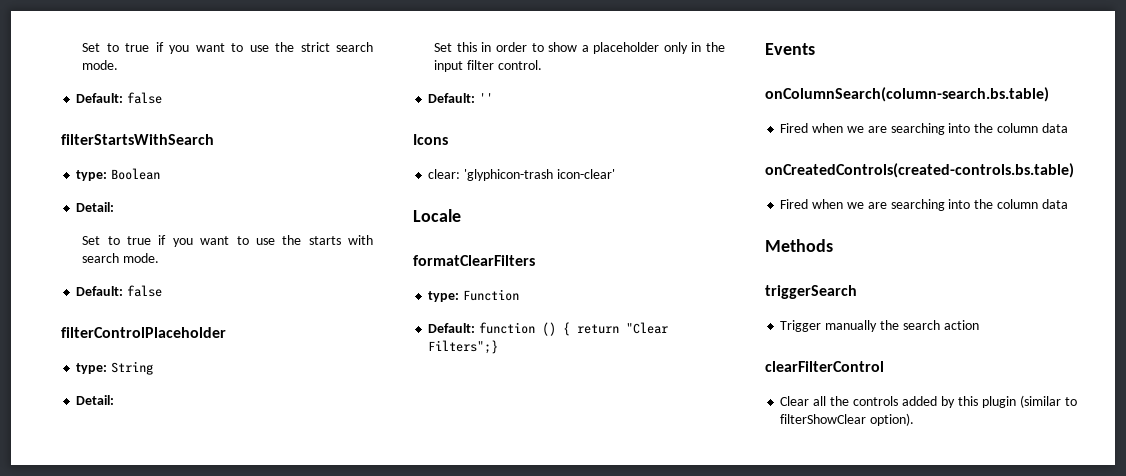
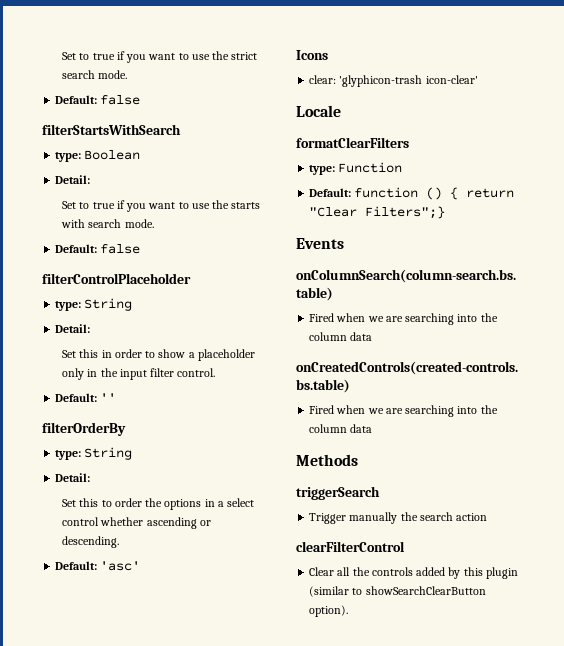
+ filterOrderBy
+ type: String
+ Detail:
+ Set this to order the options in a select control whether ascending or descending.
+ Default: 'asc'
- Clear all the controls added by this plugin (similar to filterShowClear option).
+ Clear all the controls added by this plugin (similar to showSearchClearButton option).

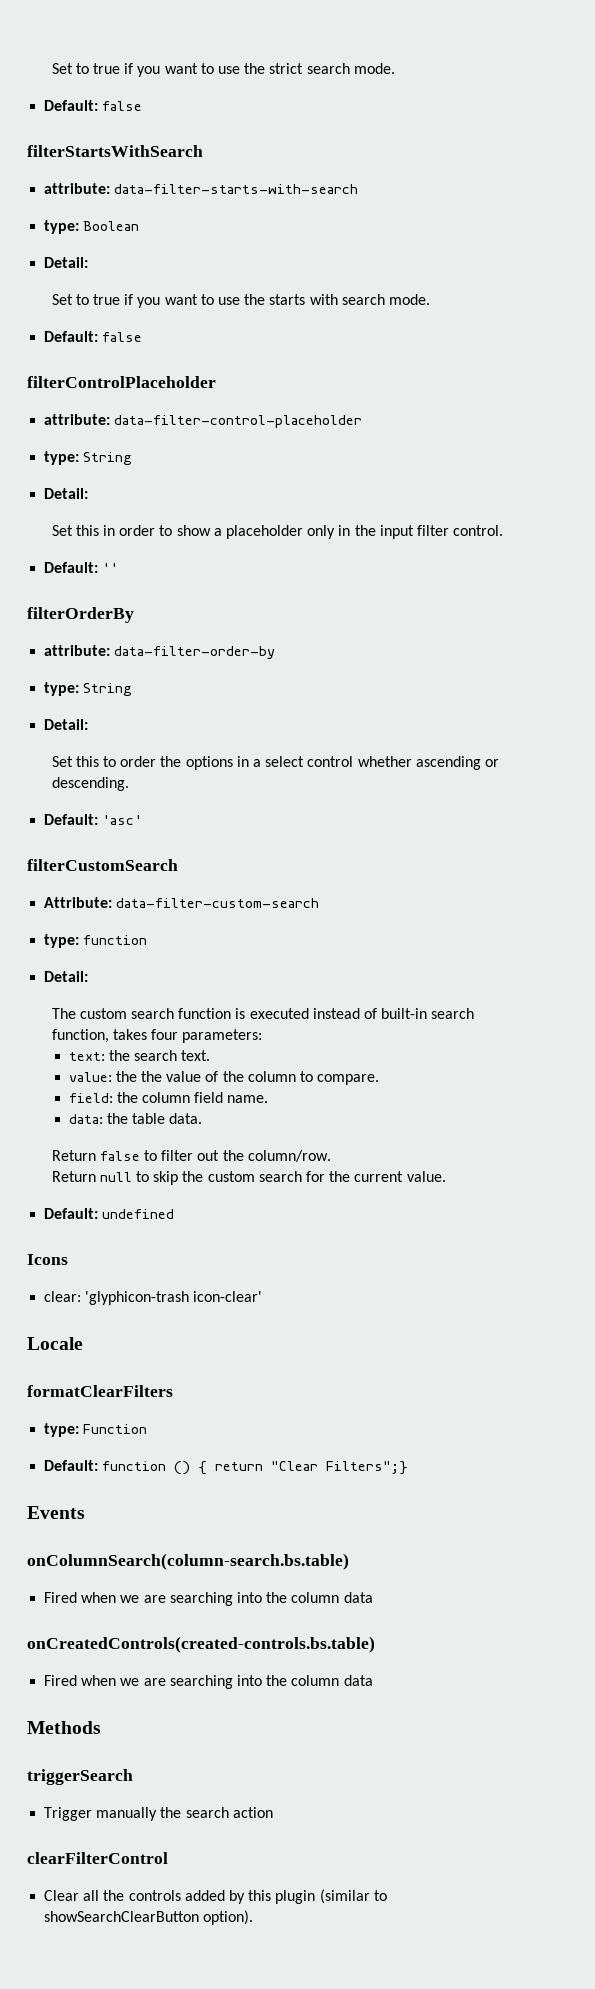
+ attribute: data-filter-starts-with-search
+ attribute: data-filter-control-placeholder
+ attribute: data-filter-order-by
+ filterCustomSearch
+ Attribute: data-filter-custom-search
+ type: function
+ Detail:
+ The custom search function is executed instead of built-in search function, takes four parameters:
+ text: the search text.
+ value: the the value of the column to compare.
+ field: the column field name.
+ data: the table data.
+ Return false to filter out the column/row.
+ Return null to skip the custom search for the current value.
+ Default: undefined

